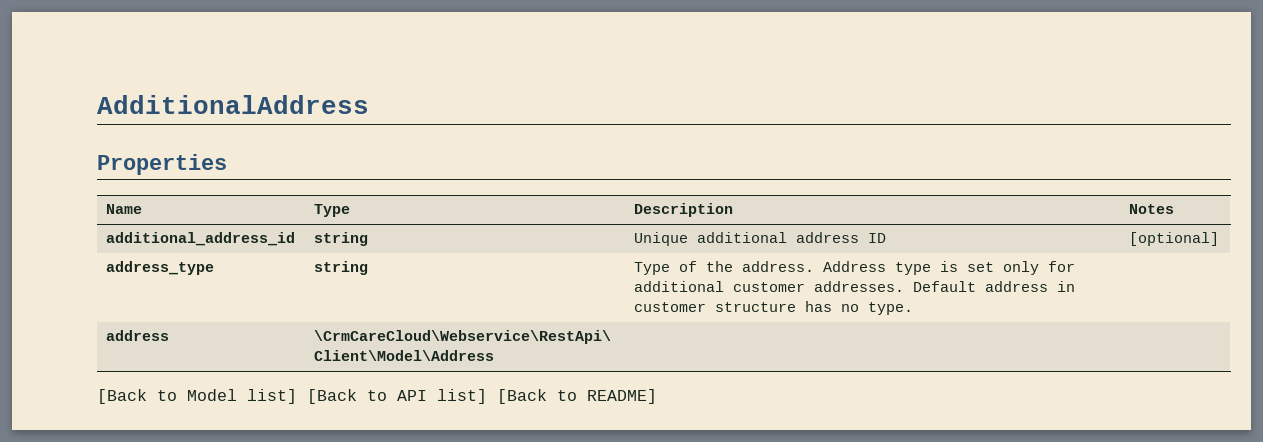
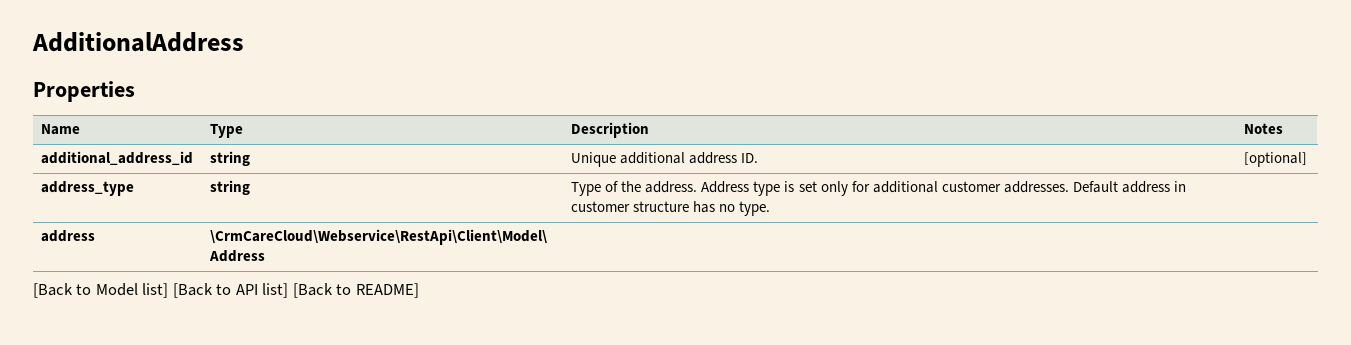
- additional_address_id | string | Unique additional address ID | [optional]
+ additional_address_id | string | Unique additional address ID. | [optional]

